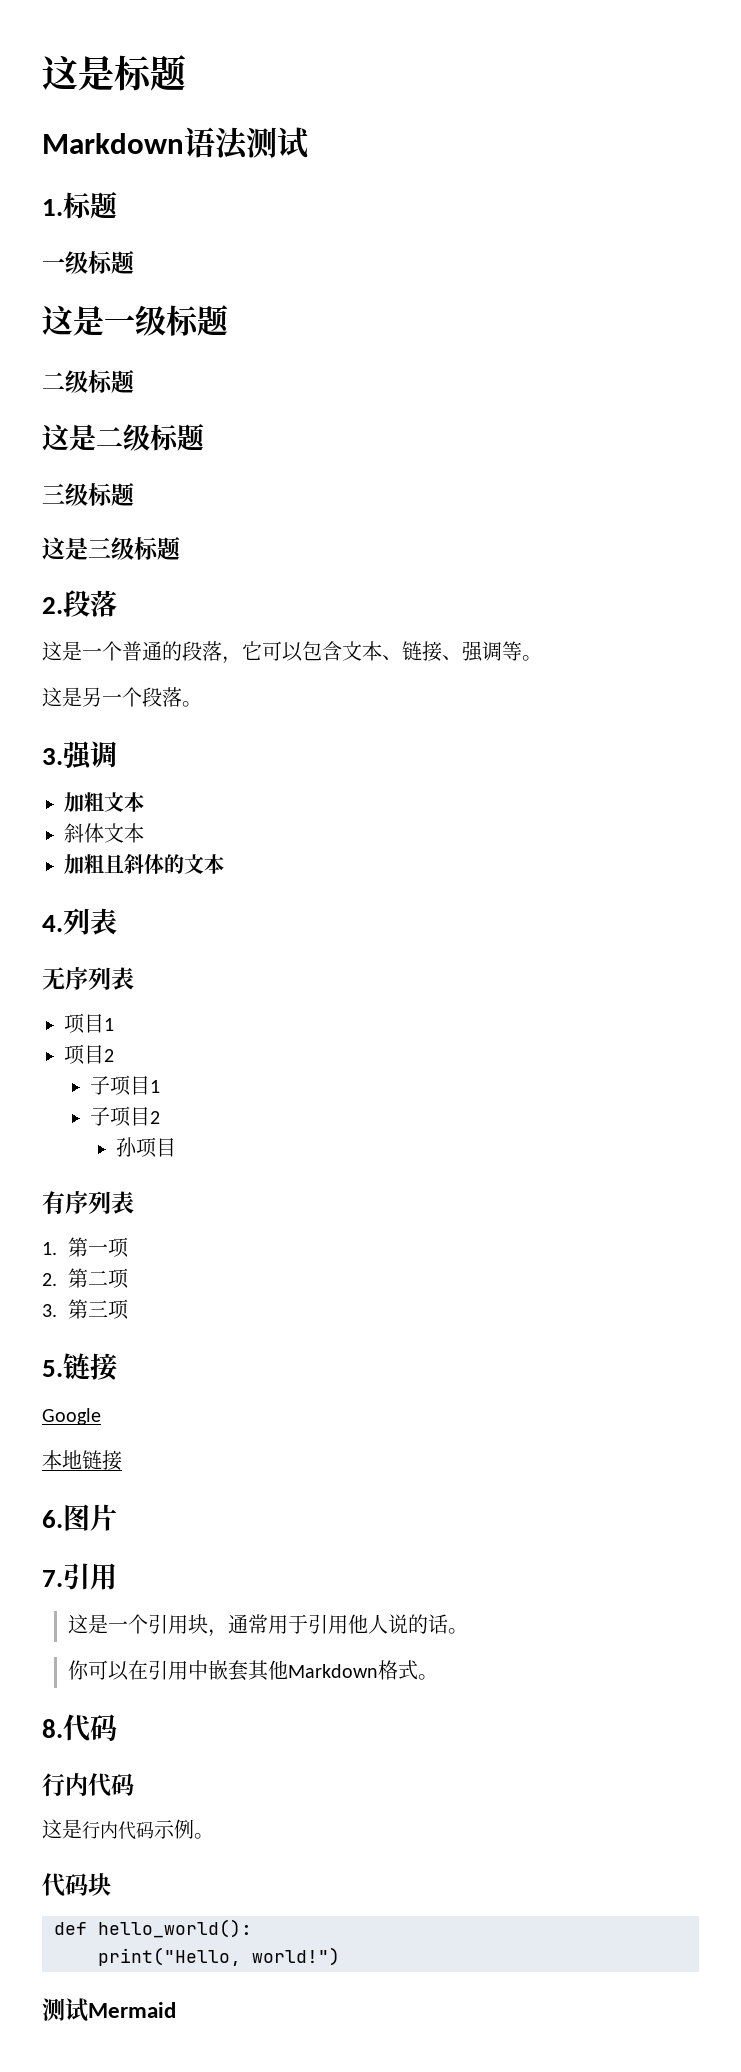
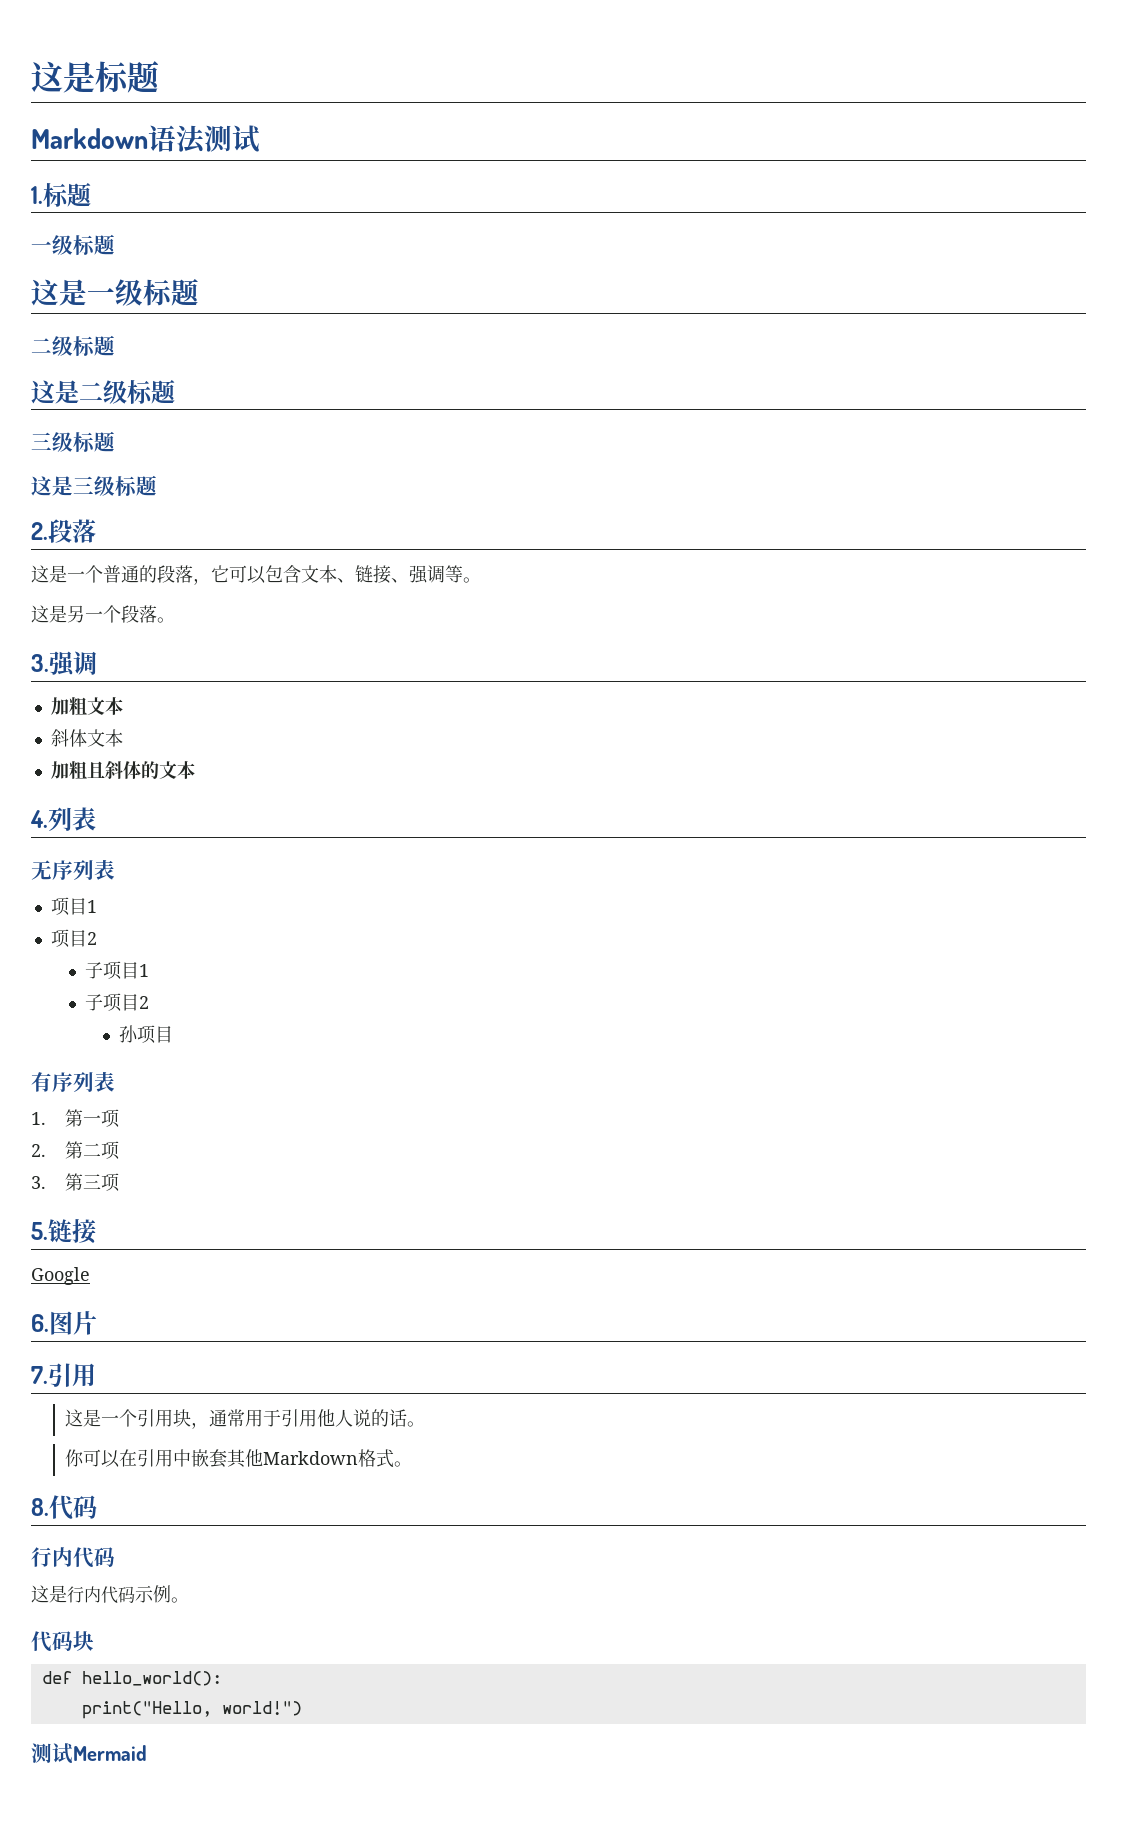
- 本地链接

